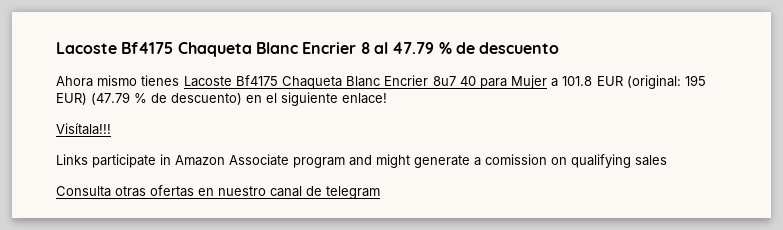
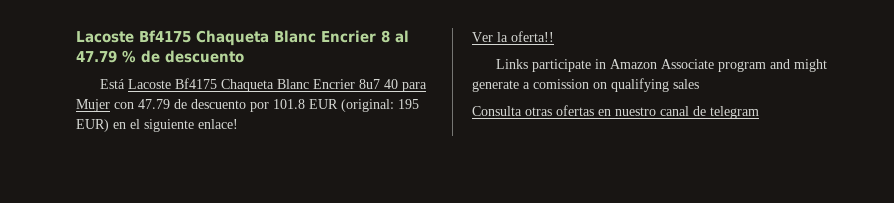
- Ahora mismo tienes Lacoste Bf4175 Chaqueta Blanc Encrier 8u7 40 para Mujer a 101.8 EUR (original: 195 EUR) (47.79 % de descuento) en el siguiente enlace!
+ Está Lacoste Bf4175 Chaqueta Blanc Encrier 8u7 40 para Mujer con 47.79 de descuento por 101.8 EUR (original: 195 EUR) en el siguiente enlace!
- Visítala!!!
+ Ver la oferta!!

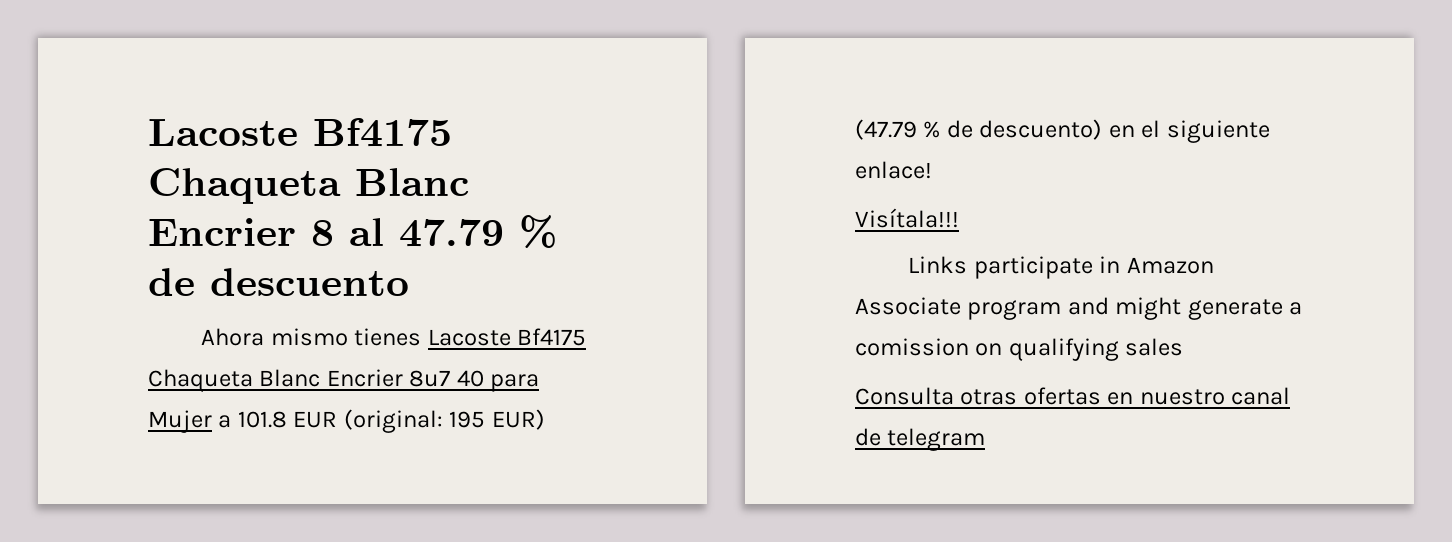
- Está Lacoste Bf4175 Chaqueta Blanc Encrier 8u7 40 para Mujer con 47.79 de descuento por 101.8 EUR (original: 195 EUR) en el siguiente enlace!
+ Ahora mismo tienes Lacoste Bf4175 Chaqueta Blanc Encrier 8u7 40 para Mujer a 101.8 EUR (original: 195 EUR) (47.79 % de descuento) en el siguiente enlace!
- Ver la oferta!!
+ Visítala!!!

